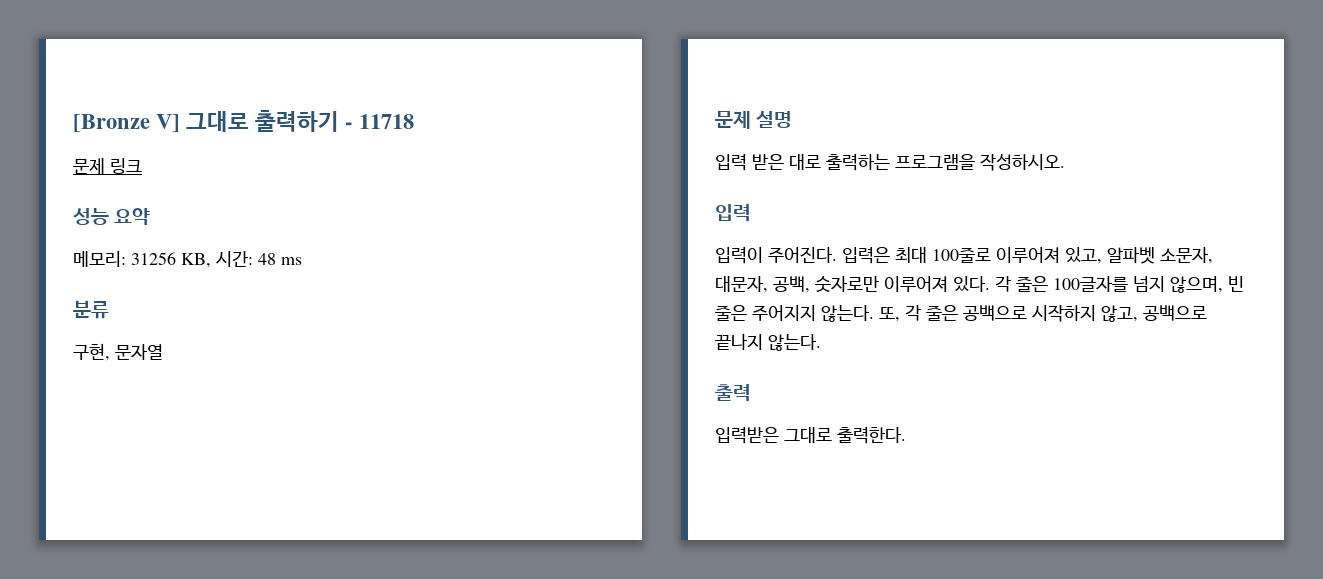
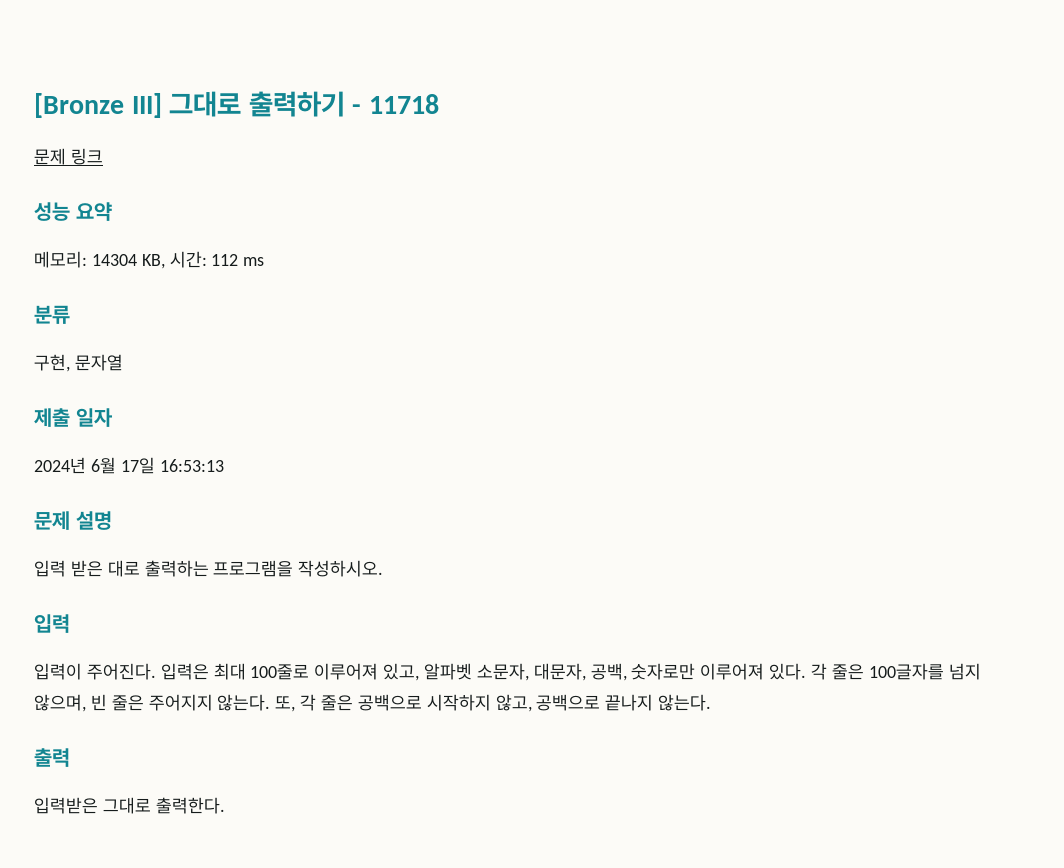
- [Bronze V] 그대로 출력하기 - 11718
+ [Bronze III] 그대로 출력하기 - 11718
- 메모리: 31256 KB, 시간: 48 ms
+ 메모리: 14304 KB, 시간: 112 ms
+ 제출 일자
+ 2024년 6월 17일 16:53:13

